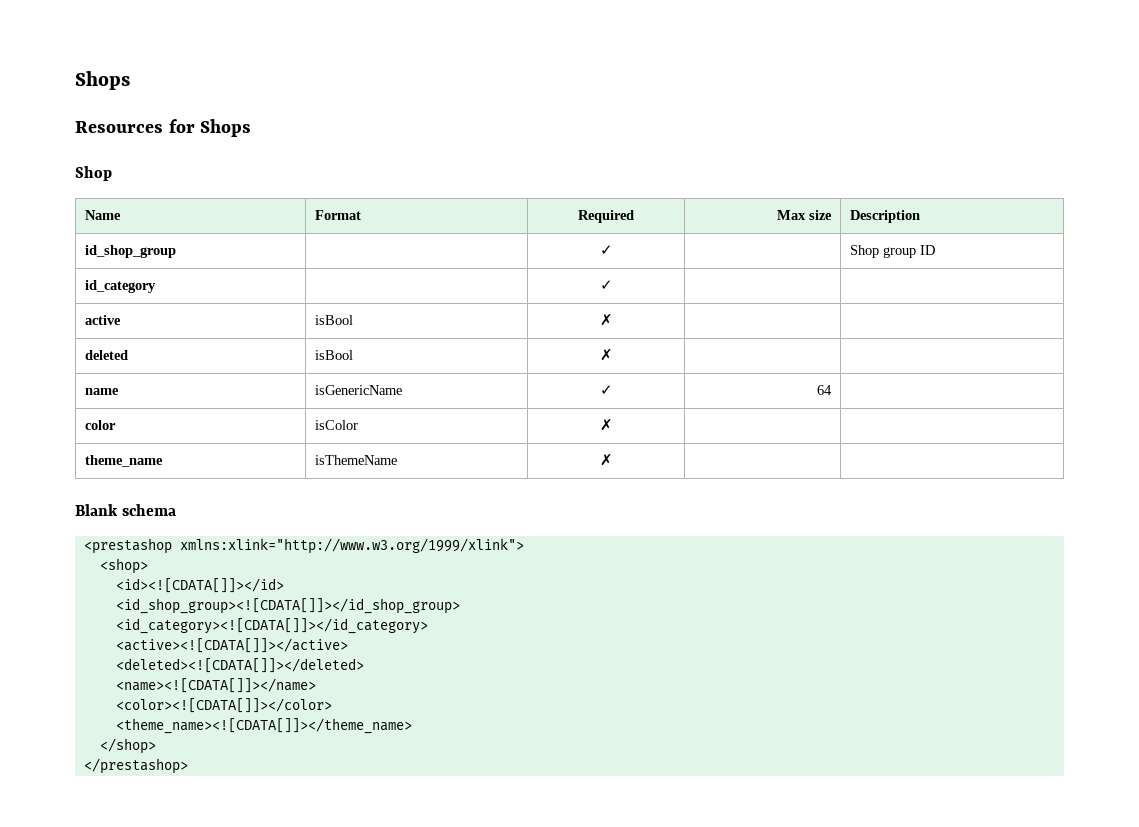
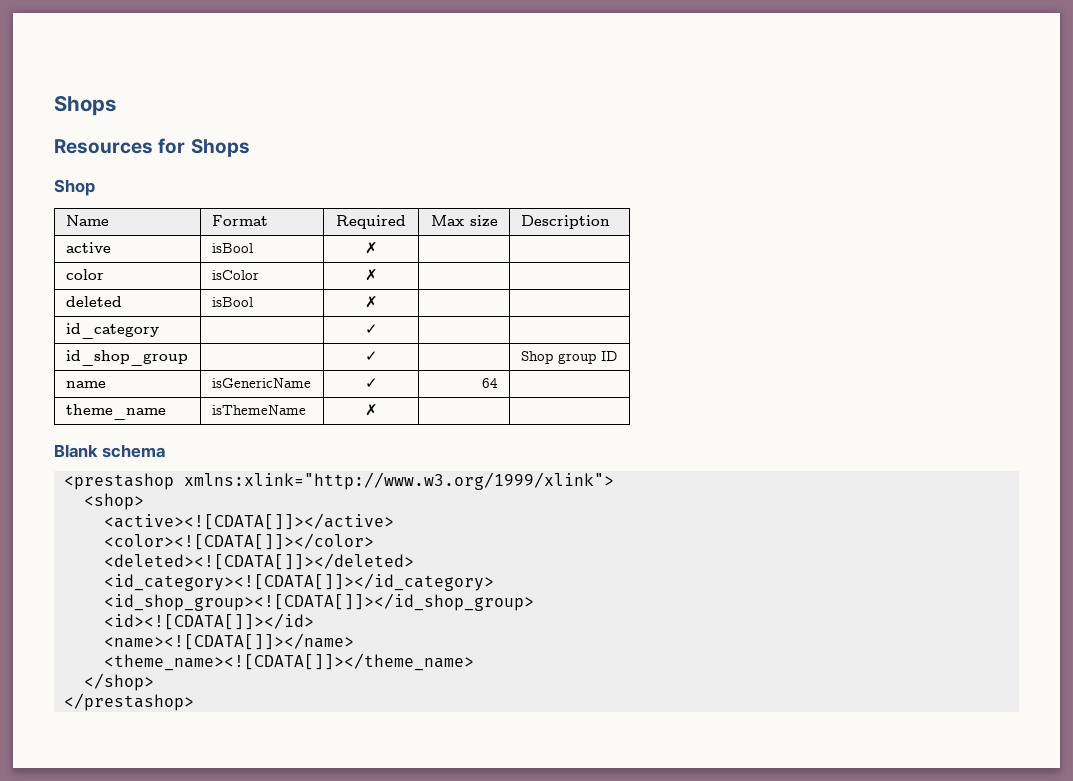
+ active | isBool | ✗ | |
+ color | isColor | ✗ | |
+ deleted | isBool | ✗ | |
+ id_category | | ✓ | |
  id_shop_group | | ✓ | | Shop group ID
- id_category | | ✓ | |
- active | isBool | ✗ | |
- deleted | isBool | ✗ | |
- color | isColor | ✗ | |
+ <active><![CDATA[]]></active>
+ <color><![CDATA[]]></color>
+ <deleted><![CDATA[]]></deleted>
+ <id_category><![CDATA[]]></id_category>
+ <id_shop_group><![CDATA[]]></id_shop_group>
  <id><![CDATA[]]></id>
- <id_shop_group><![CDATA[]]></id_shop_group>
- <id_category><![CDATA[]]></id_category>
- <active><![CDATA[]]></active>
- <deleted><![CDATA[]]></deleted>
- <color><![CDATA[]]></color>

